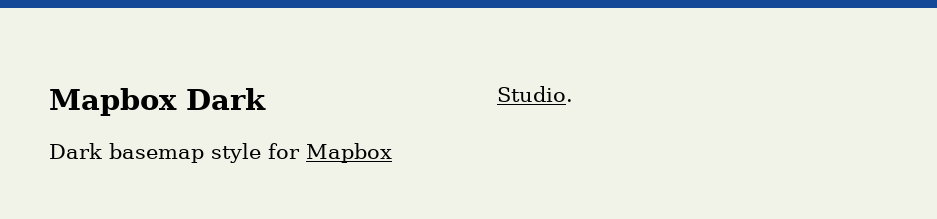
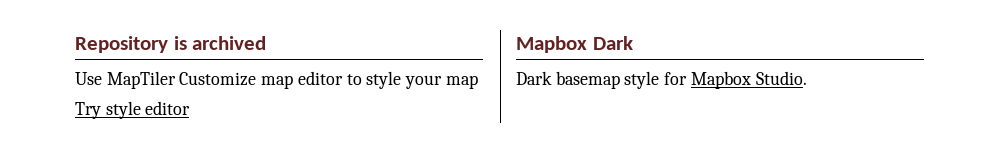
+ Repository is archived
+ Use MapTiler Customize map editor to style your map
+ Try style editor

